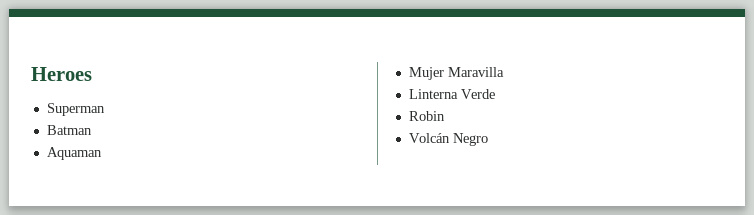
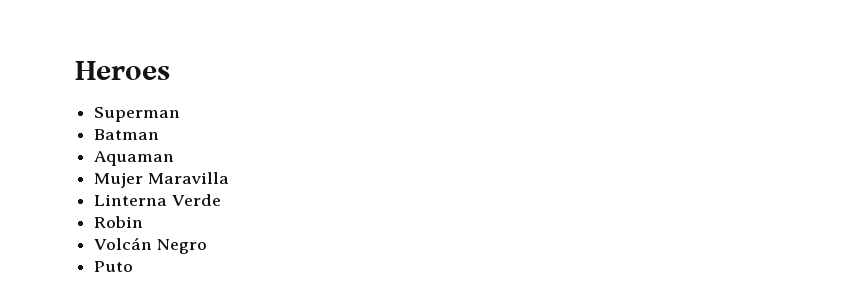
+ Puto

